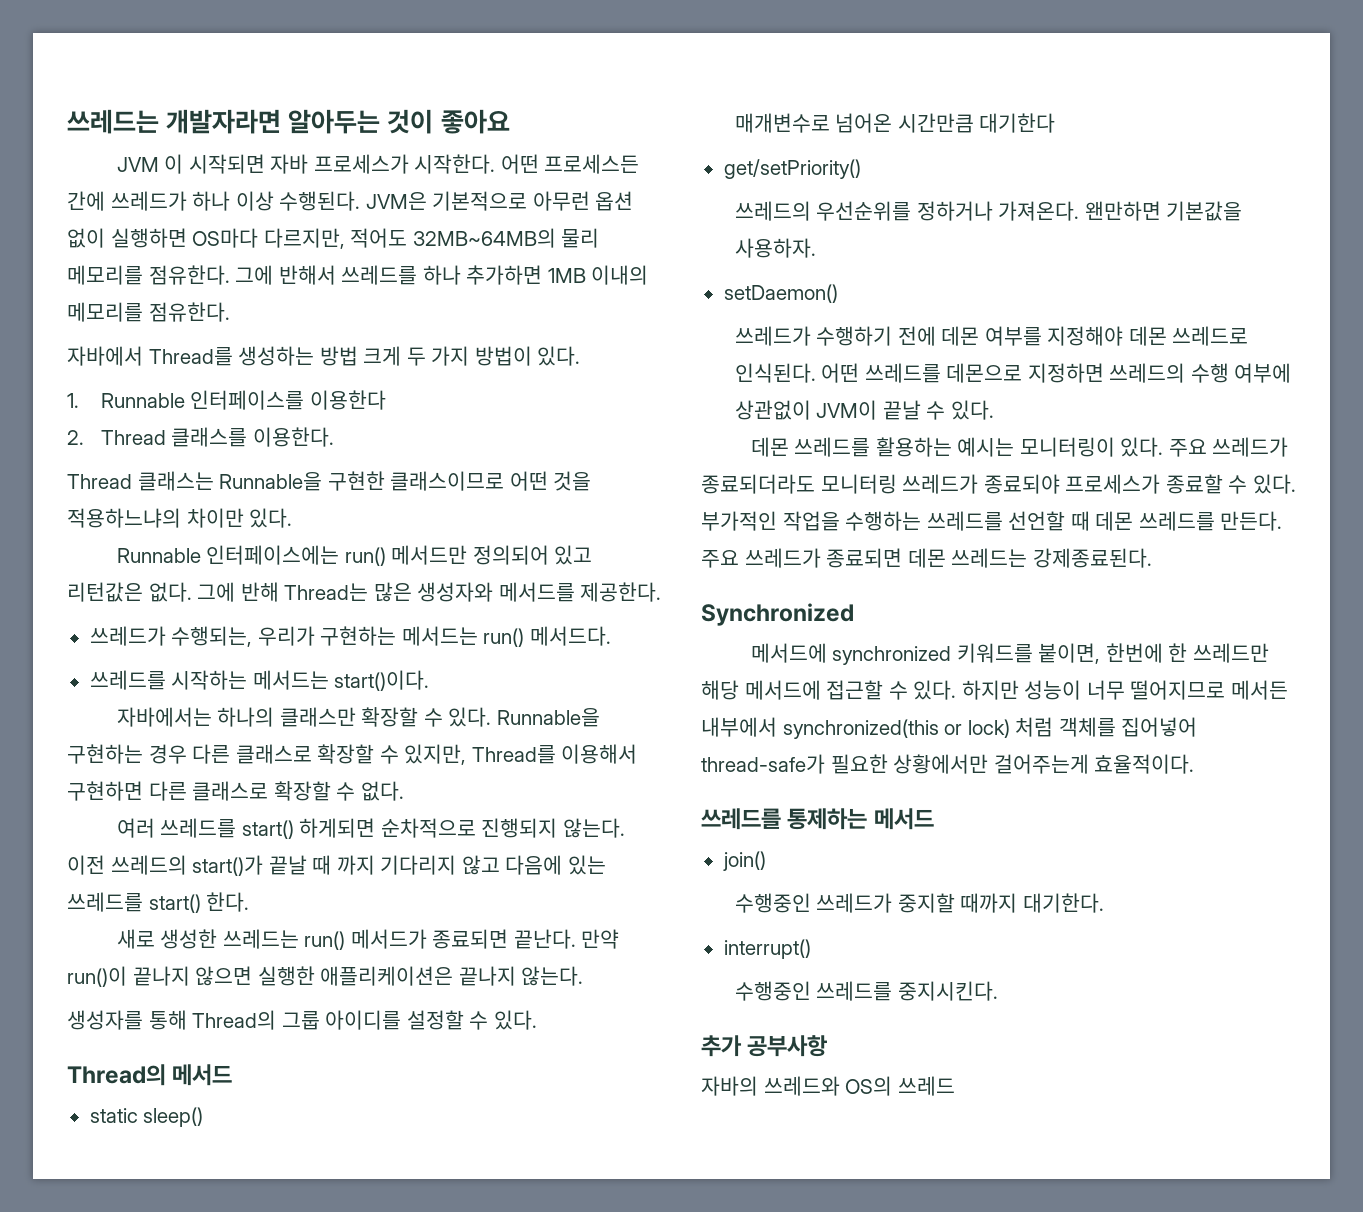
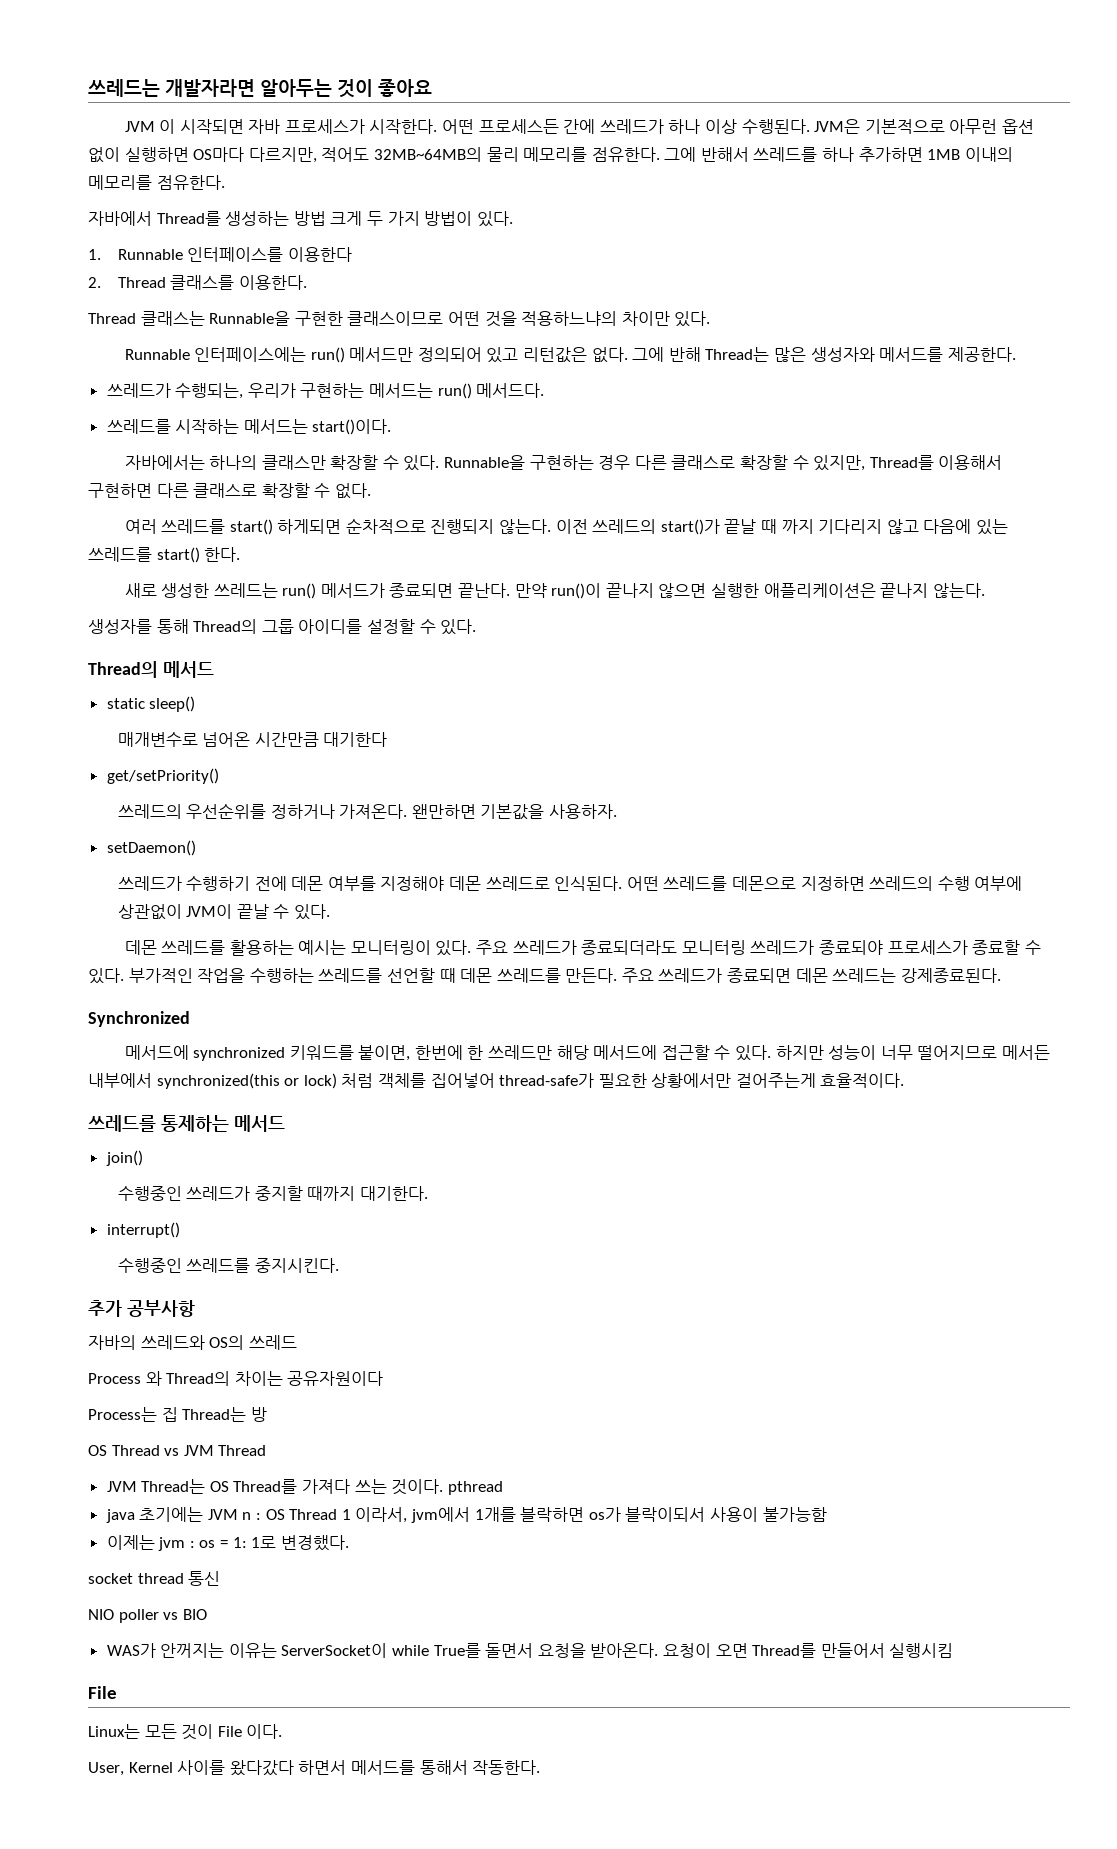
+ Process 와 Thread의 차이는 공유자원이다
+ Process는 집 Thread는 방
+ OS Thread vs JVM Thread
+ JVM Thread는 OS Thread를 가져다 쓰는 것이다. pthread
+ java 초기에는 JVM n : OS Thread 1 이라서, jvm에서 1개를 블락하면 os가 블락이되서 사용이 불가능함
+ 이제는 jvm : os = 1: 1로 변경했다.
+ socket thread 통신
+ NIO poller vs BIO
+ WAS가 안꺼지는 이유는 ServerSocket이 while True를 돌면서 요청을 받아온다. 요청이 오면 Thread를 만들어서 실행시킴
+ File
+ Linux는 모든 것이 File 이다.
+ User, Kernel 사이를 왔다갔다 하면서 메서드를 통해서 작동한다.

